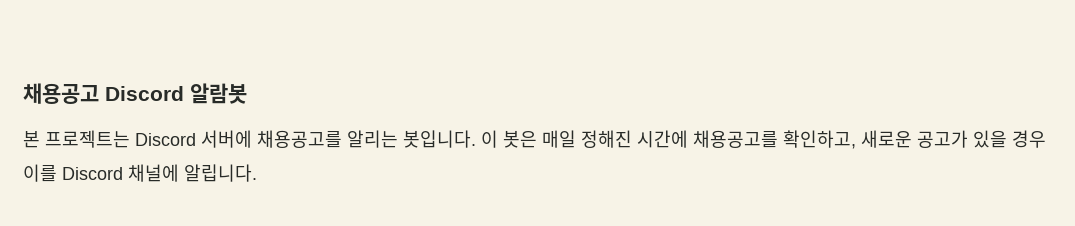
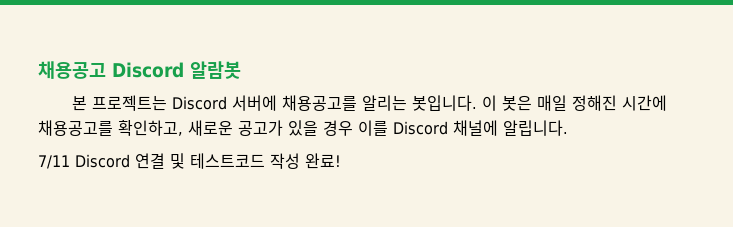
+ 7/11 Discord 연결 및 테스트코드 작성 완료!

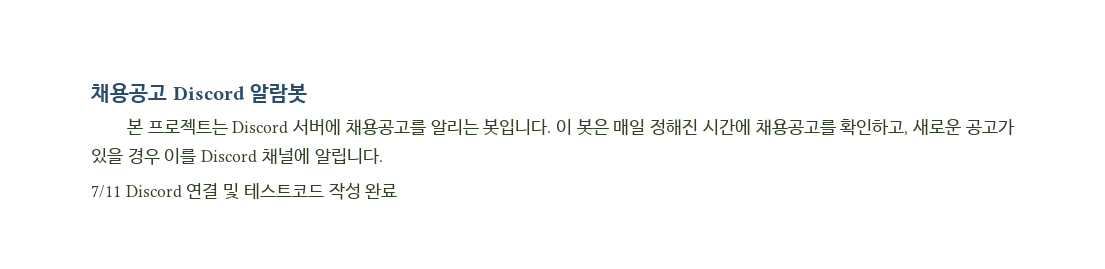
- 7/11 Discord 연결 및 테스트코드 작성 완료!
+ 7/11 Discord 연결 및 테스트코드 작성 완료

